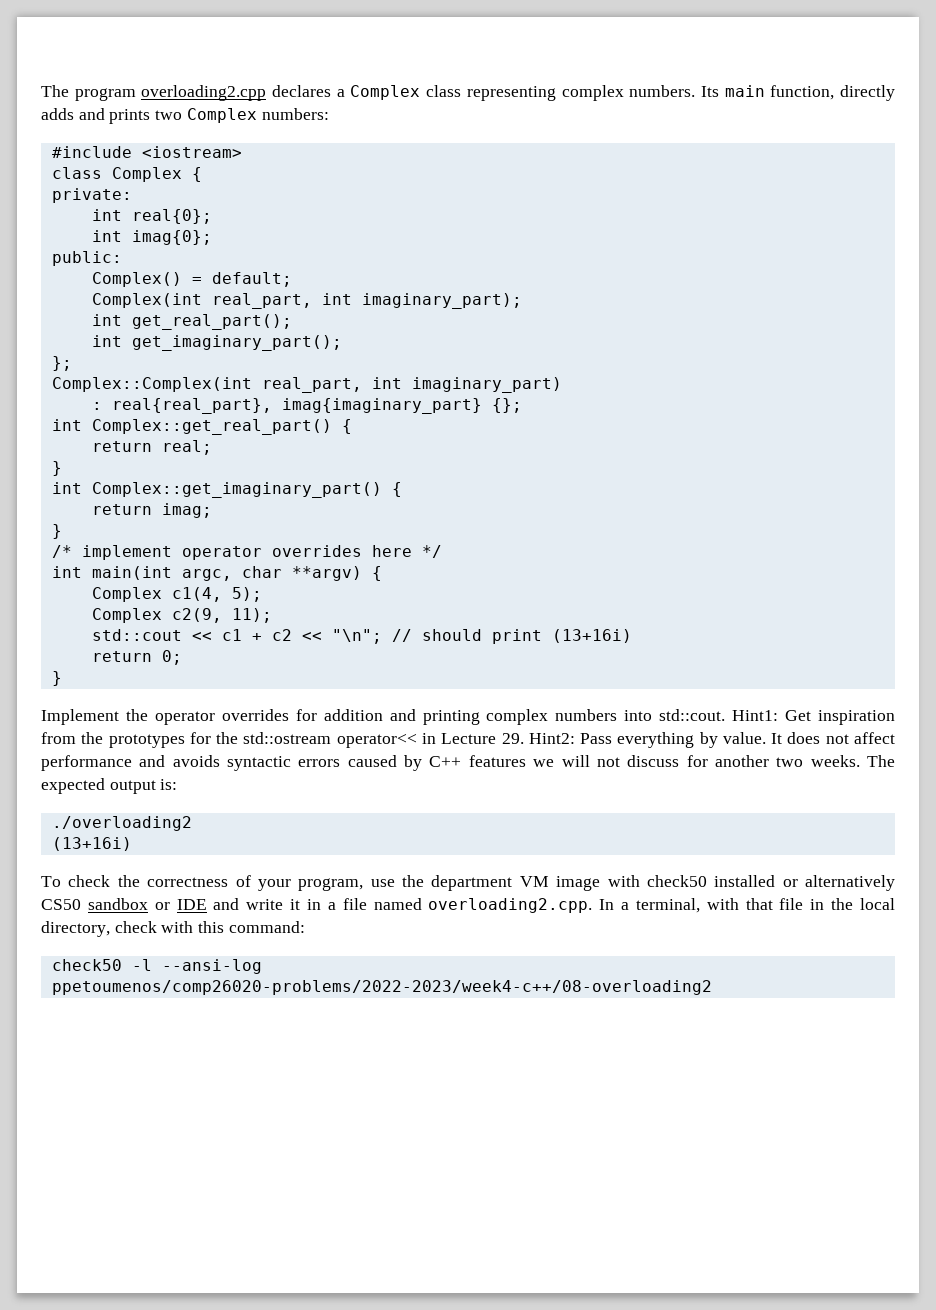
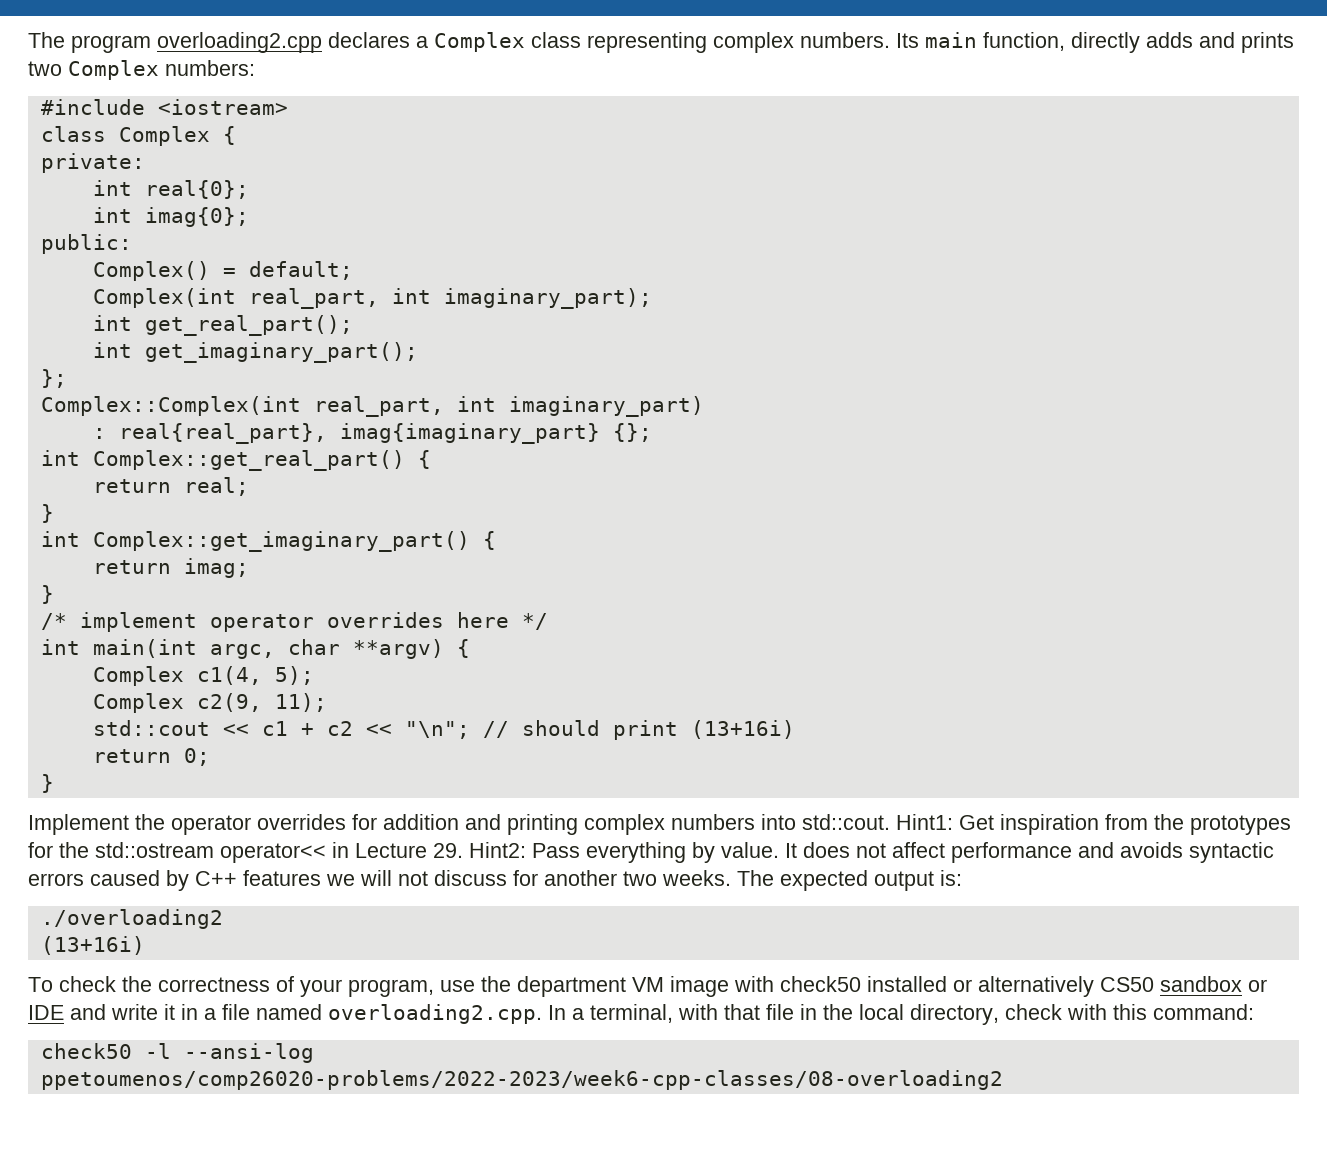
- check50 -l --ansi-log ppetoumenos/comp26020-problems/2022-2023/week4-c++/08-overloading2
+ check50 -l --ansi-log ppetoumenos/comp26020-problems/2022-2023/week6-cpp-classes/08-overloading2

